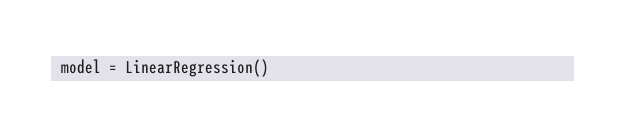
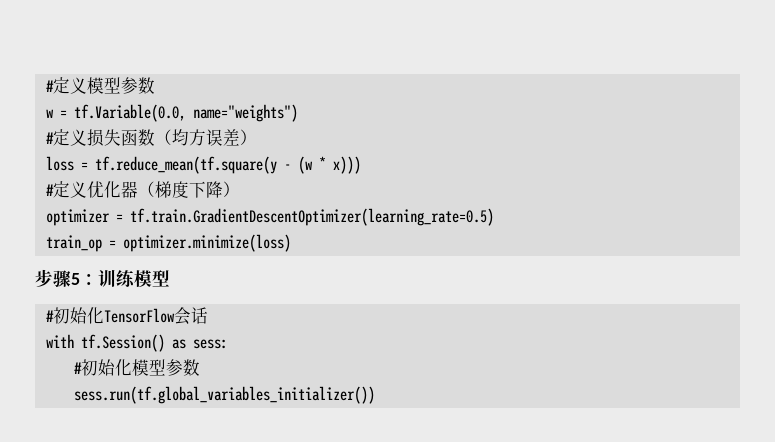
- model = LinearRegression()
+ #定义模型参数
+ w = tf.Variable(0.0, name="weights")
+ #定义损失函数（均方误差）
+ loss = tf.reduce_mean(tf.square(y - (w * x)))
+ #定义优化器（梯度下降）
+ optimizer = tf.train.GradientDescentOptimizer(learning_rate=0.5)
+ train_op = optimizer.minimize(loss)
+ 步骤5：训练模型
+ #初始化TensorFlow会话
+ with tf.Session() as sess:
+ #初始化模型参数
+ sess.run(tf.global_variables_initializer())

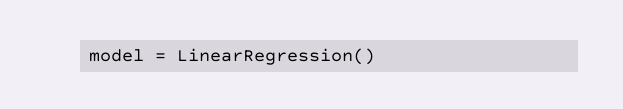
- #定义模型参数
- w = tf.Variable(0.0, name="weights")
- #定义损失函数（均方误差）
- loss = tf.reduce_mean(tf.square(y - (w * x)))
- #定义优化器（梯度下降）
- optimizer = tf.train.GradientDescentOptimizer(learning_rate=0.5)
- train_op = optimizer.minimize(loss)
- 步骤5：训练模型
- #初始化TensorFlow会话
- with tf.Session() as sess:
- #初始化模型参数
- sess.run(tf.global_variables_initializer())
+ model = LinearRegression()

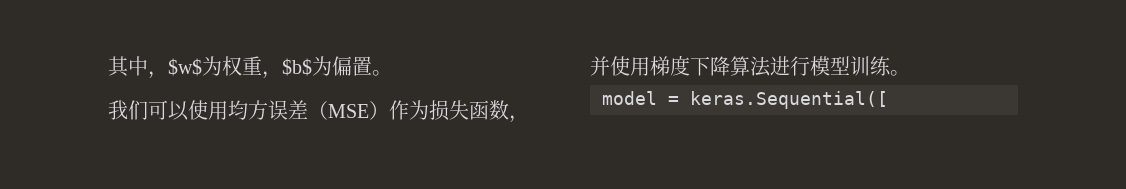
+ 其中，$w$为权重，$b$为偏置。
+ 我们可以使用均方误差（MSE）作为损失函数，并使用梯度下降算法进行模型训练。
- model = LinearRegression()
+ model = keras.Sequential([

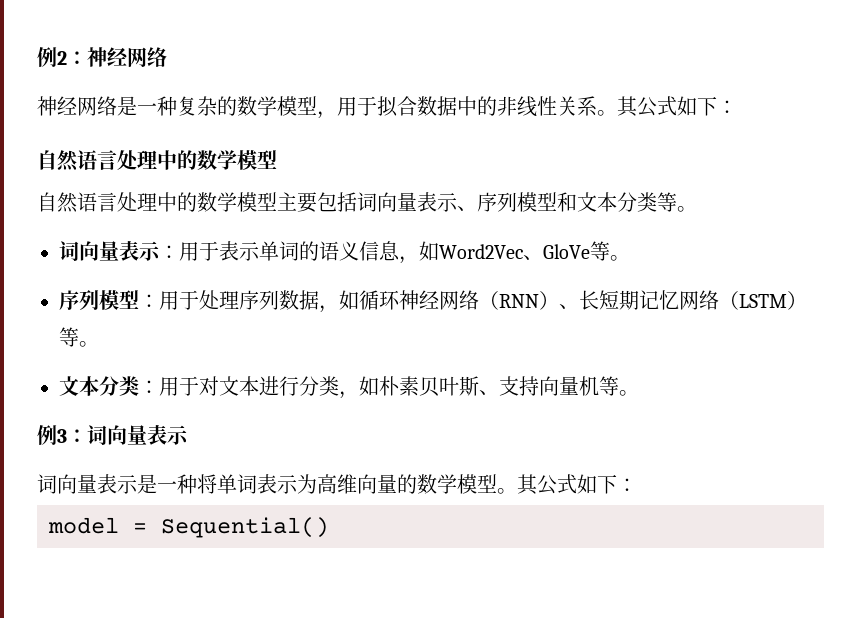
- 其中，$w$为权重，$b$为偏置。
- 我们可以使用均方误差（MSE）作为损失函数，并使用梯度下降算法进行模型训练。
+ 例2：神经网络
+ 神经网络是一种复杂的数学模型，用于拟合数据中的非线性关系。其公式如下：
+ 自然语言处理中的数学模型
+ 自然语言处理中的数学模型主要包括词向量表示、序列模型和文本分类等。
+ 词向量表示：用于表示单词的语义信息，如Word2Vec、GloVe等。
+ 序列模型：用于处理序列数据，如循环神经网络（RNN）、长短期记忆网络（LSTM）等。
+ 文本分类：用于对文本进行分类，如朴素贝叶斯、支持向量机等。
+ 例3：词向量表示
+ 词向量表示是一种将单词表示为高维向量的数学模型。其公式如下：
- model = keras.Sequential([
+ model = Sequential()

